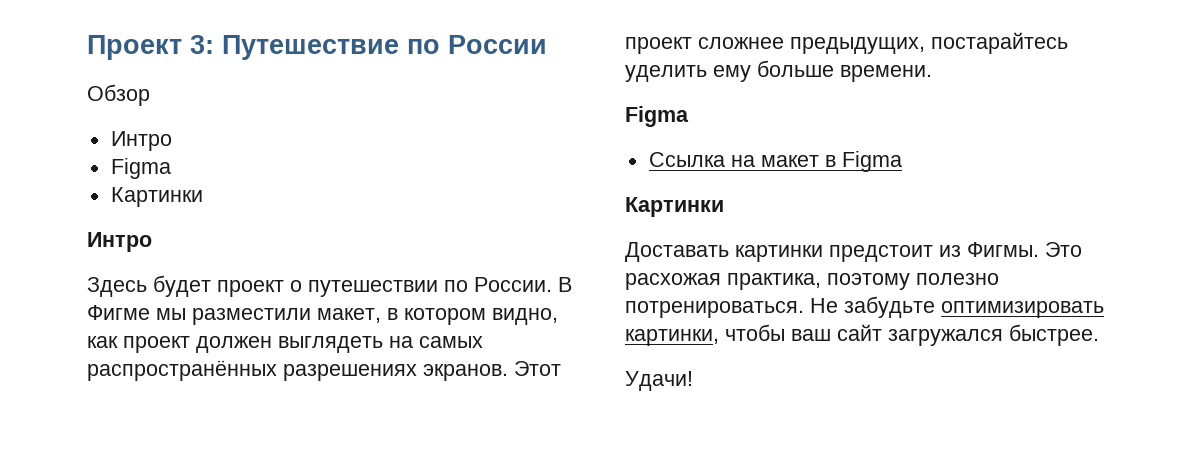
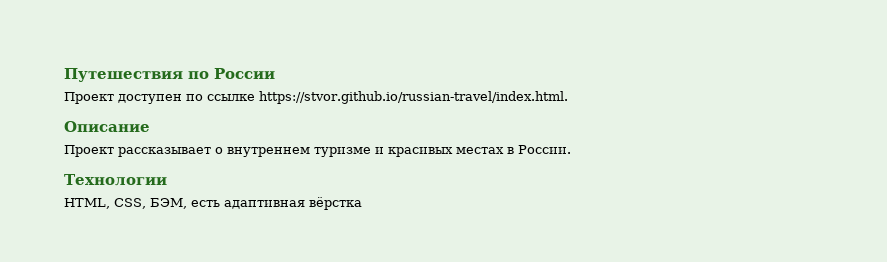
- Проект 3: Путешествие по России
+ Путешествия по России
- Обзор
- Интро
- Figma
- Картинки
- Интро
- Здесь будет проект о путешествии по России. В Фигме мы разместили макет, в котором видно, как проект должен выглядеть на самых распространённых разрешениях экранов. Этот проект сложнее предыдущих, постарайтесь уделить ему больше времени.
- Figma
- Ссылка на макет в Figma
- Картинки
- Доставать картинки предстоит из Фигмы. Это расхожая практика, поэтому полезно потренироваться. Не забудьте оптимизировать картинки, чтобы ваш сайт загружался быстрее.
- Удачи!
+ Проект доступен по ссылке https://stvor.github.io/russian-travel/index.html.
+ Описание
+ Проект рассказывает о внутреннем туризме и красивых местах в России.
+ Технологии
+ HTML, CSS, БЭМ, есть адаптивная вёрстка

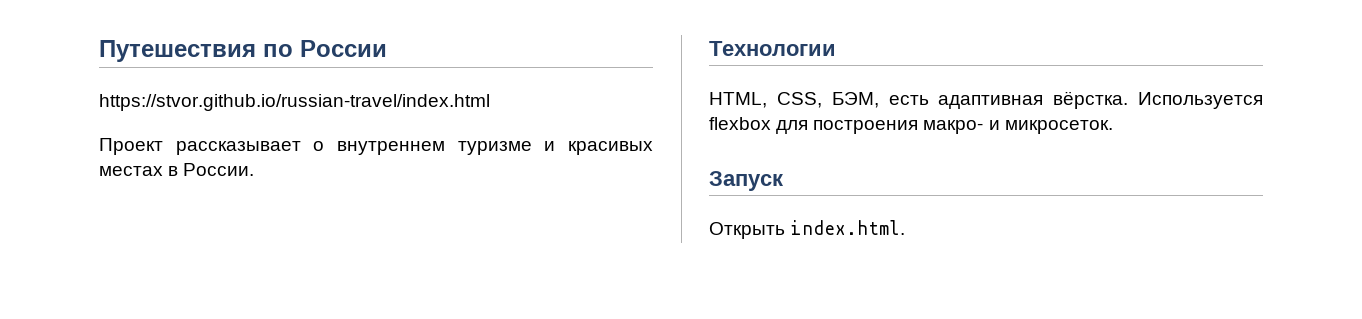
- Проект доступен по ссылке https://stvor.github.io/russian-travel/index.html.
- Описание
+ https://stvor.github.io/russian-travel/index.html
- HTML, CSS, БЭМ, есть адаптивная вёрстка
+ HTML, CSS, БЭМ, есть адаптивная вёрстка. Используется flexbox для построения макро- и микросеток.
+ Запуск
+ Открыть index.html.

